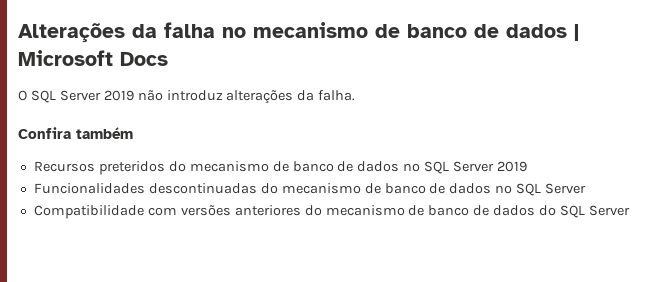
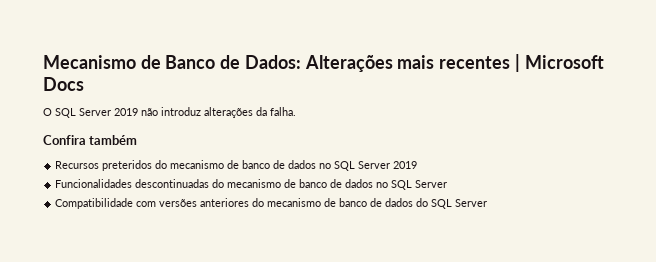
- Alterações da falha no mecanismo de banco de dados | Microsoft Docs
+ Mecanismo de Banco de Dados: Alterações mais recentes | Microsoft Docs

